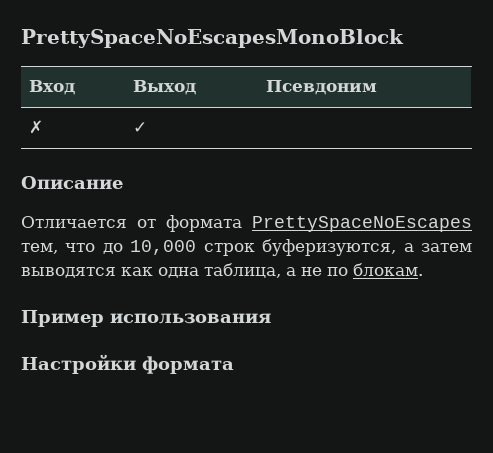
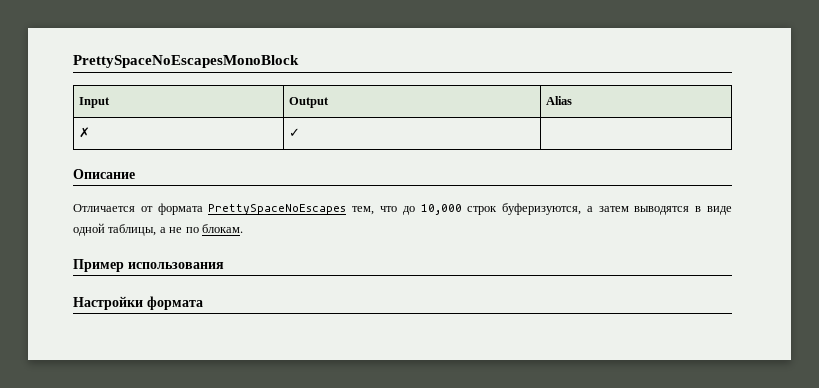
- Вход | Выход | Псевдоним
+ Input | Output | Alias
- Отличается от формата PrettySpaceNoEscapes тем, что до 10,000 строк буферизуются, а затем выводятся как одна таблица, а не по блокам.
+ Отличается от формата PrettySpaceNoEscapes тем, что до 10,000 строк буферизуются, а затем выводятся в виде одной таблицы, а не по блокам.

